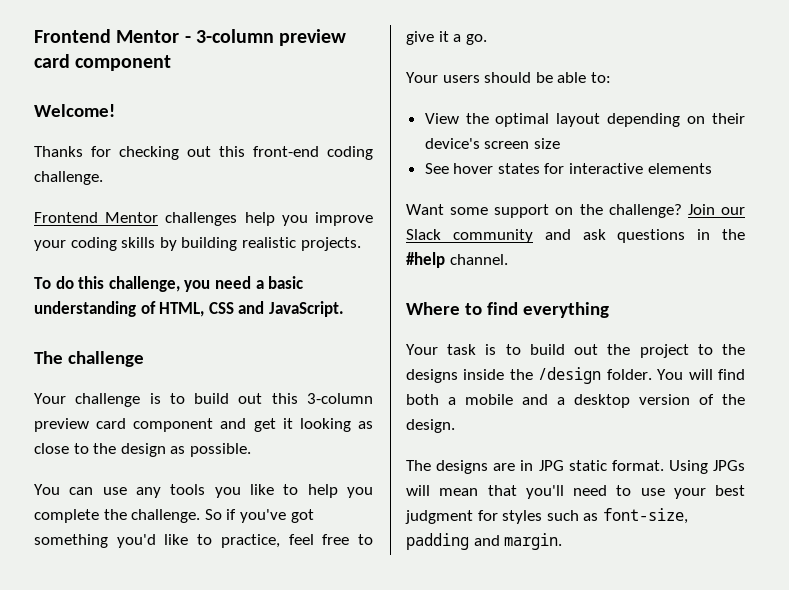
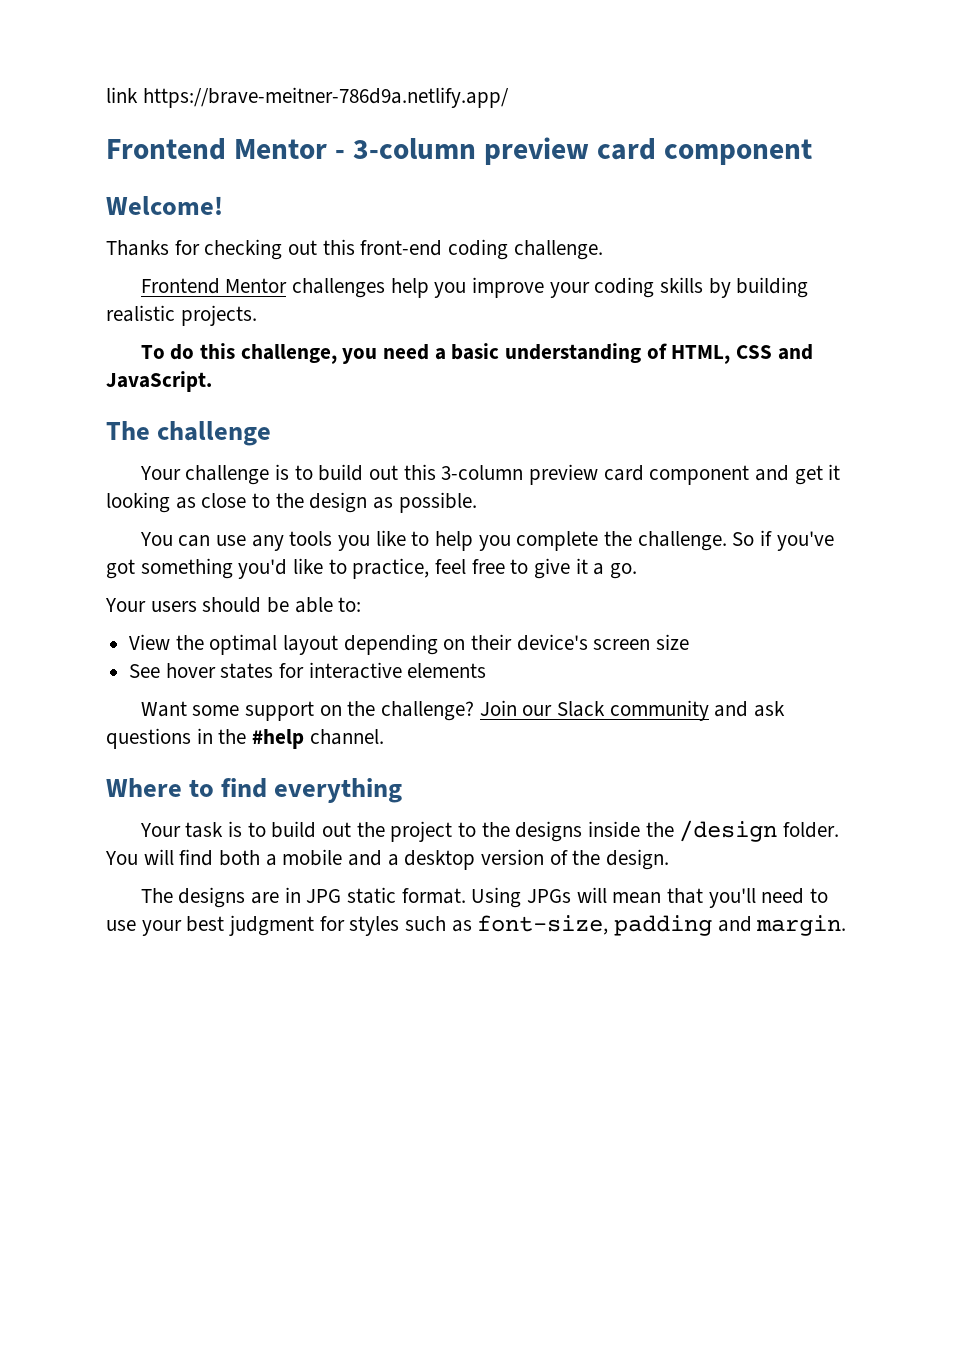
+ link https://brave-meitner-786d9a.netlify.app/

